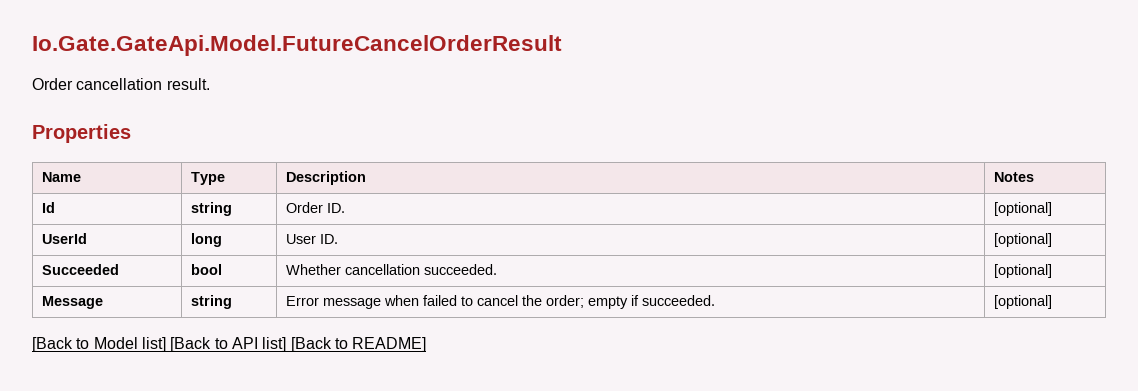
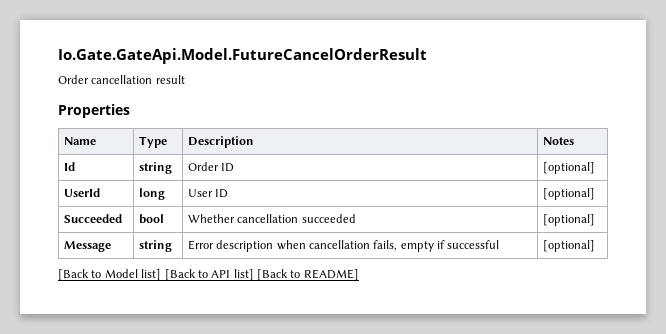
- Order cancellation result.
+ Order cancellation result
- Id | string | Order ID. | [optional]
+ Id | string | Order ID | [optional]
- UserId | long | User ID. | [optional]
+ UserId | long | User ID | [optional]
- Succeeded | bool | Whether cancellation succeeded. | [optional]
+ Succeeded | bool | Whether cancellation succeeded | [optional]
- Message | string | Error message when failed to cancel the order; empty if succeeded. | [optional]
+ Message | string | Error description when cancellation fails, empty if successful | [optional]

